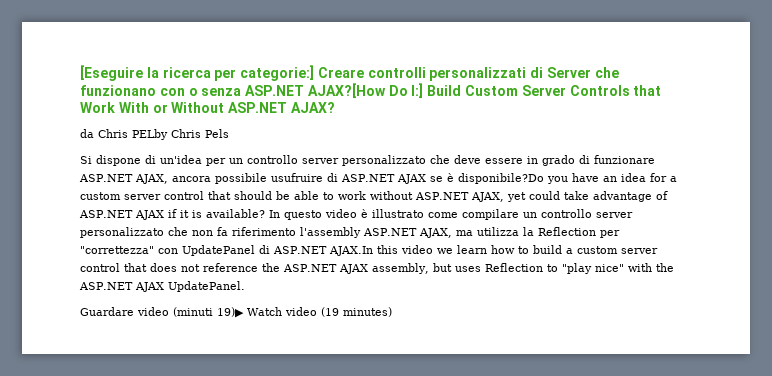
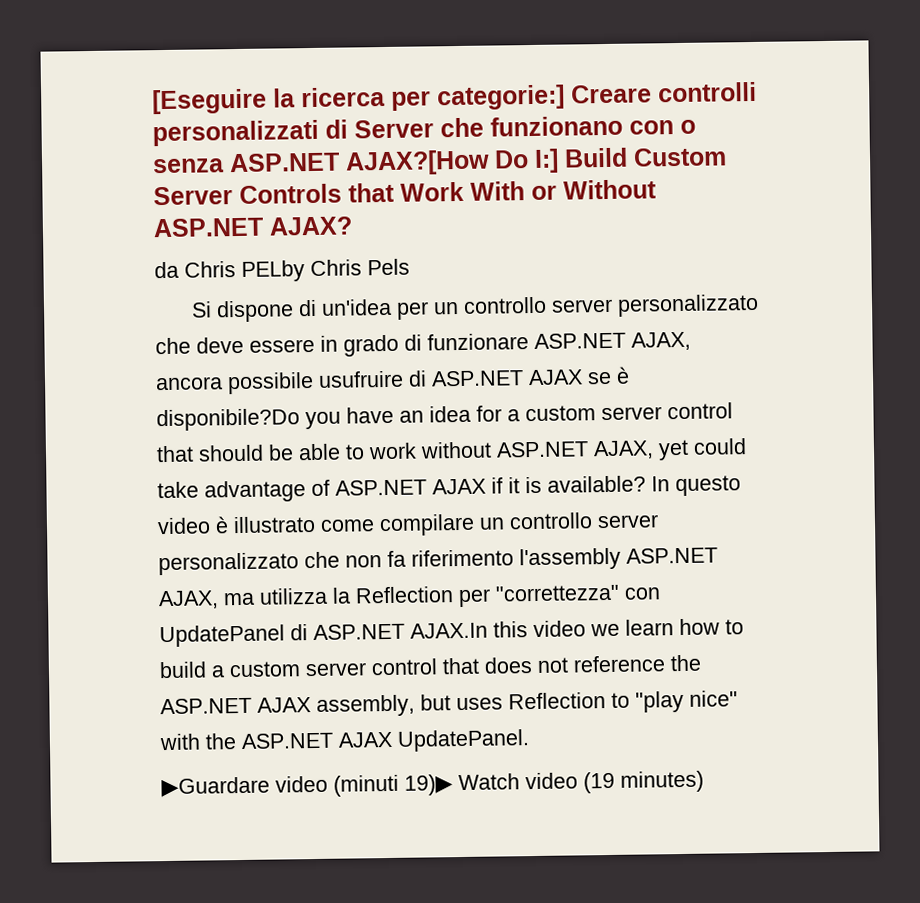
- Guardare video (minuti 19)▶ Watch video (19 minutes)
+ ▶Guardare video (minuti 19)▶ Watch video (19 minutes)

